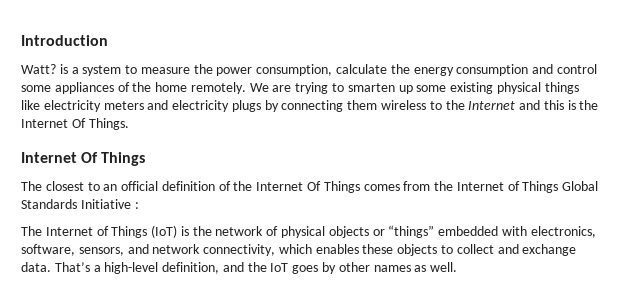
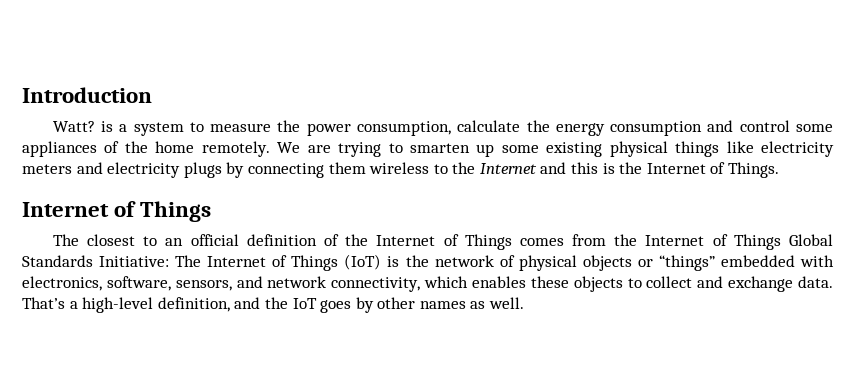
- We are trying to smarten up some existing physical things like electricity meters and electricity plugs by connecting them wireless to the Internet and this is the Internet Of Things.
- Internet Of Things
+ We are trying to smarten up some existing physical things like electricity meters and electricity plugs by connecting them wireless to the Internet and this is the Internet of Things.
+ Internet of Things
- The closest to an official definition of the Internet Of Things comes from the Internet of Things Global Standards Initiative :
- The Internet of Things (IoT) is the network of physical objects or “things” embedded with electronics, software, sensors, and network connectivity, which enables these objects to collect and exchange data.
+ The closest to an official definition of the Internet of Things comes from the Internet of Things Global Standards Initiative: The Internet of Things (IoT) is the network of physical objects or “things” embedded with electronics, software, sensors, and network connectivity, which enables these objects to collect and exchange data.

